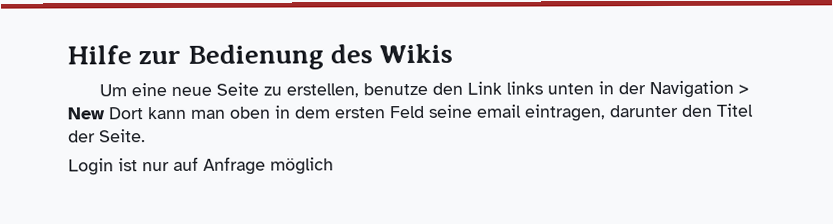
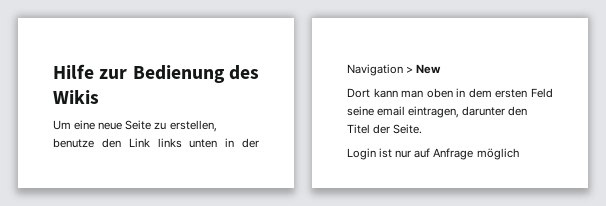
- Um eine neue Seite zu erstellen, benutze den Link links unten in der Navigation > New Dort kann man oben in dem ersten Feld seine email eintragen, darunter den Titel der Seite.
+ Um eine neue Seite zu erstellen, benutze den Link links unten in der Navigation > New
+ Dort kann man oben in dem ersten Feld seine email eintragen, darunter den Titel der Seite.

